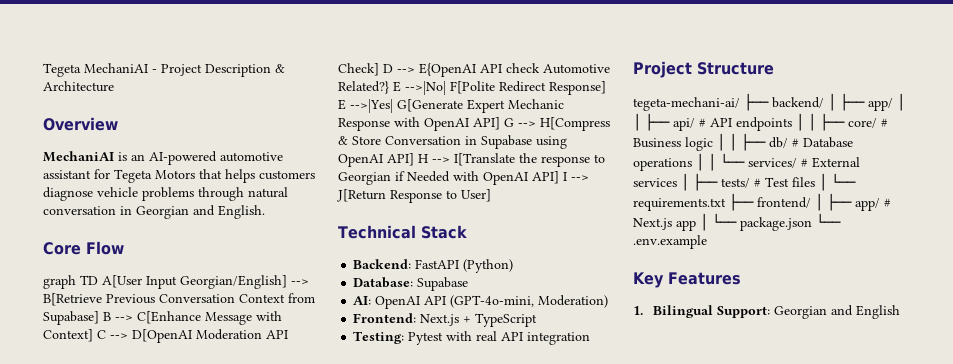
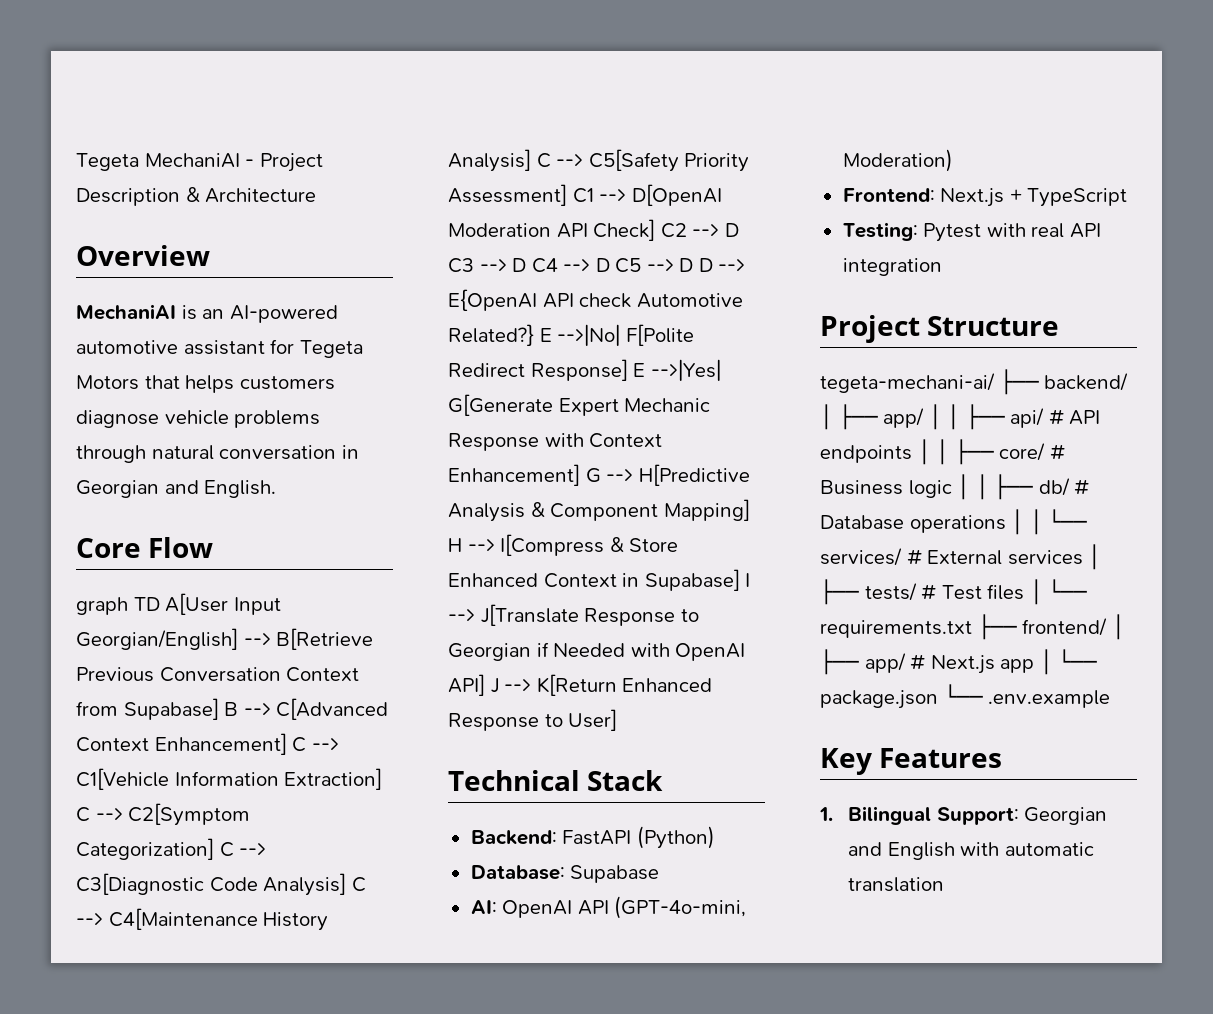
- graph TD A[User Input Georgian/English] --> B[Retrieve Previous Conversation Context from Supabase] B --> C[Enhance Message with Context] C --> D[OpenAI Moderation API Check] D --> E{OpenAI API check Automotive Related?} E -->|No| F[Polite Redirect Response] E -->|Yes| G[Generate Expert Mechanic Response with OpenAI API] G --> H[Compress & Store Conversation in Supabase using OpenAI API] H --> I[Translate the response to Georgian if Needed with OpenAI API] I --> J[Return Response to User]
+ graph TD A[User Input Georgian/English] --> B[Retrieve Previous Conversation Context from Supabase] B --> C[Advanced Context Enhancement] C --> C1[Vehicle Information Extraction] C --> C2[Symptom Categorization] C --> C3[Diagnostic Code Analysis] C --> C4[Maintenance History Analysis] C --> C5[Safety Priority Assessment] C1 --> D[OpenAI Moderation API Check] C2 --> D C3 --> D C4 --> D C5 --> D D --> E{OpenAI API check Automotive Related?} E -->|No| F[Polite Redirect Response] E -->|Yes| G[Generate Expert Mechanic Response with Context Enhancement] G --> H[Predictive Analysis & Component Mapping] H --> I[Compress & Store Enhanced Context in Supabase] I --> J[Translate Response to Georgian if Needed with OpenAI API] J --> K[Return Enhanced Response to User]
- 1. Bilingual Support: Georgian and English
+ 1. Bilingual Support: Georgian and English with automatic translation

